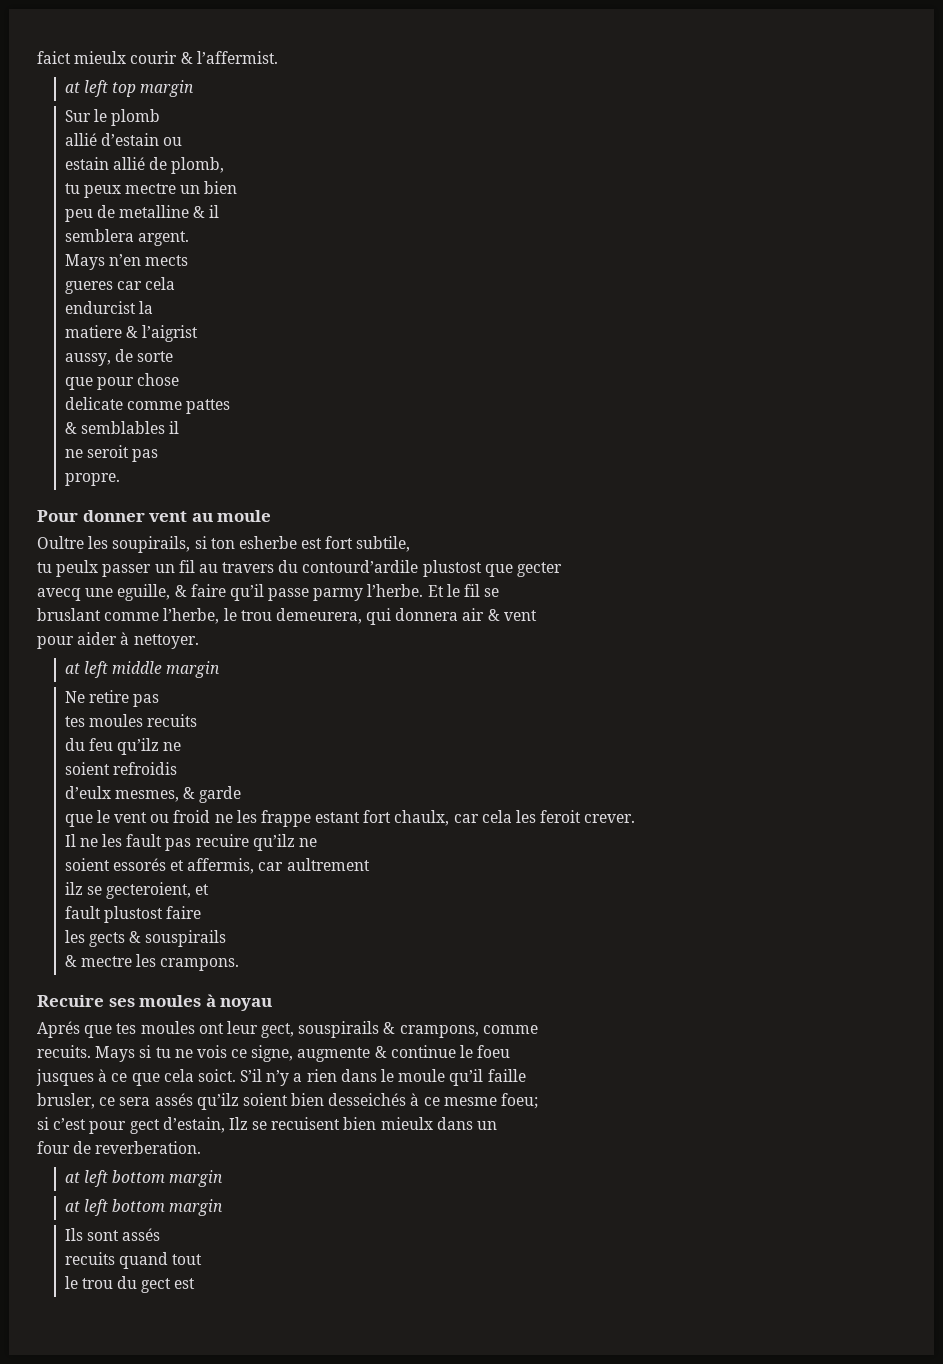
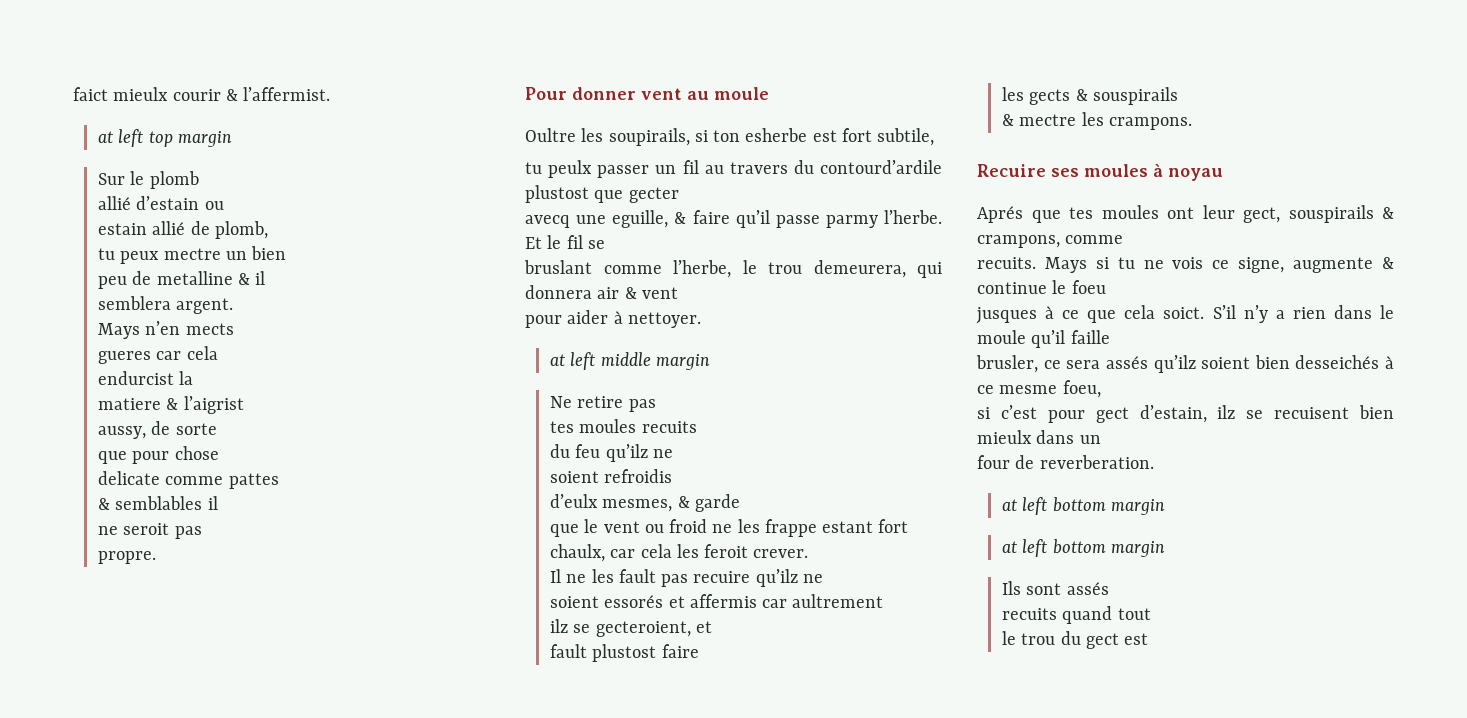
- soient essorés et affermis, car aultrement
+ soient essorés et affermis car aultrement
- brusler, ce sera assés qu’ilz soient bien desseichés à ce mesme foeu;
+ brusler, ce sera assés qu’ilz soient bien desseichés à ce mesme foeu,
- si c’est pour gect d’estain, Ilz se recuisent bien mieulx dans un
+ si c’est pour gect d’estain, ilz se recuisent bien mieulx dans un

